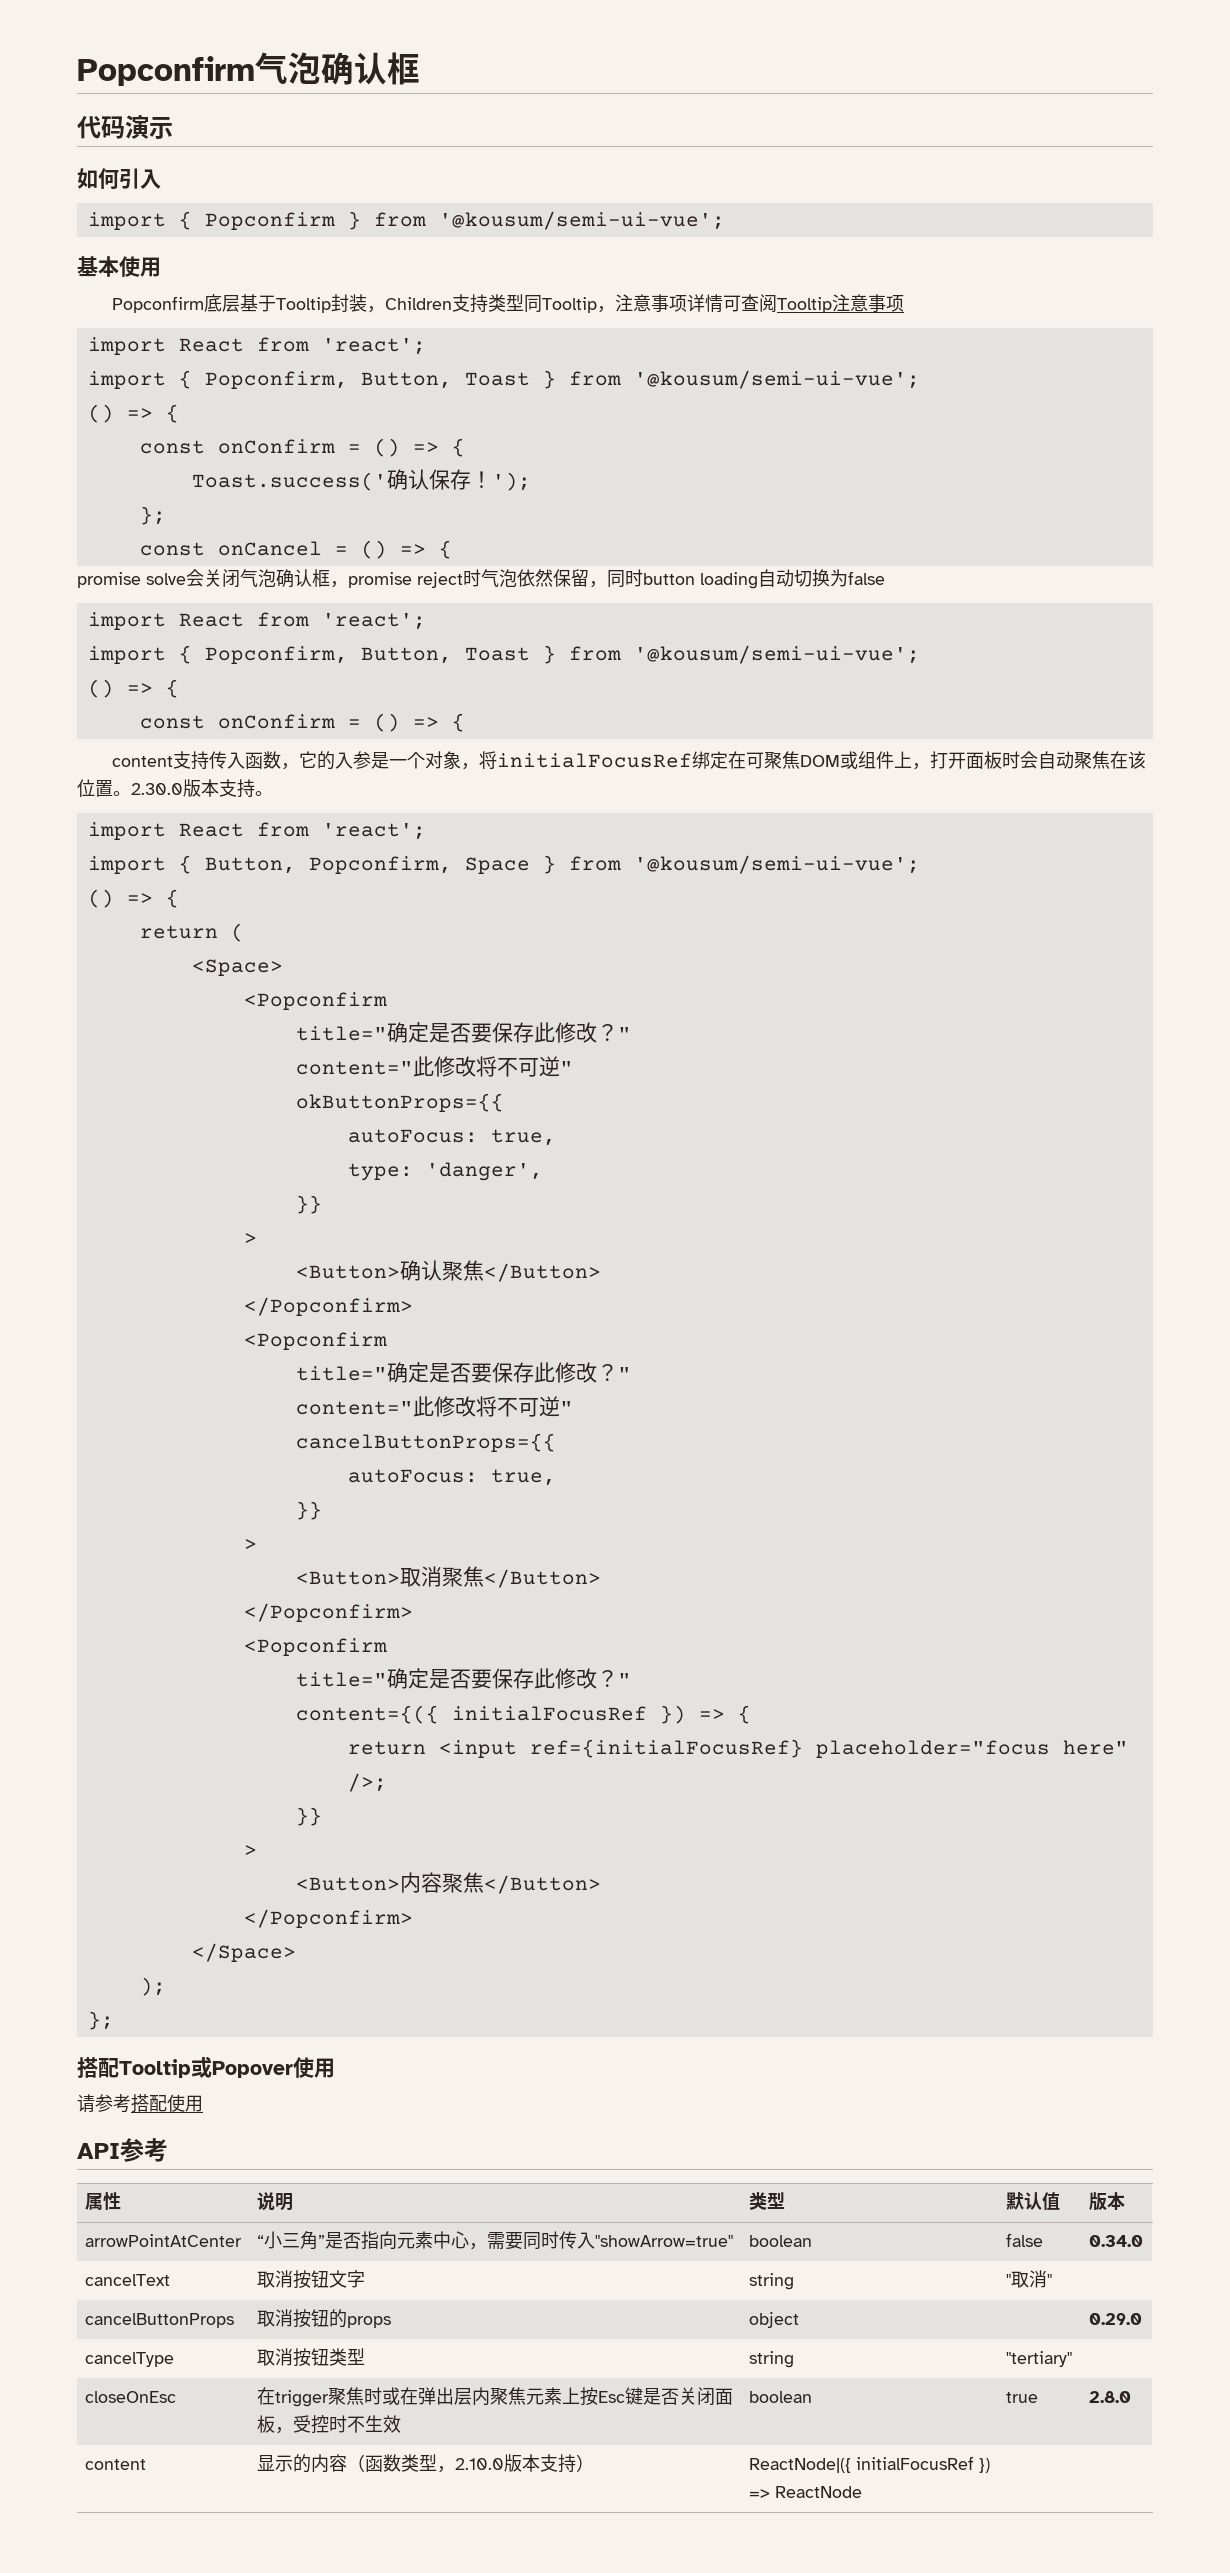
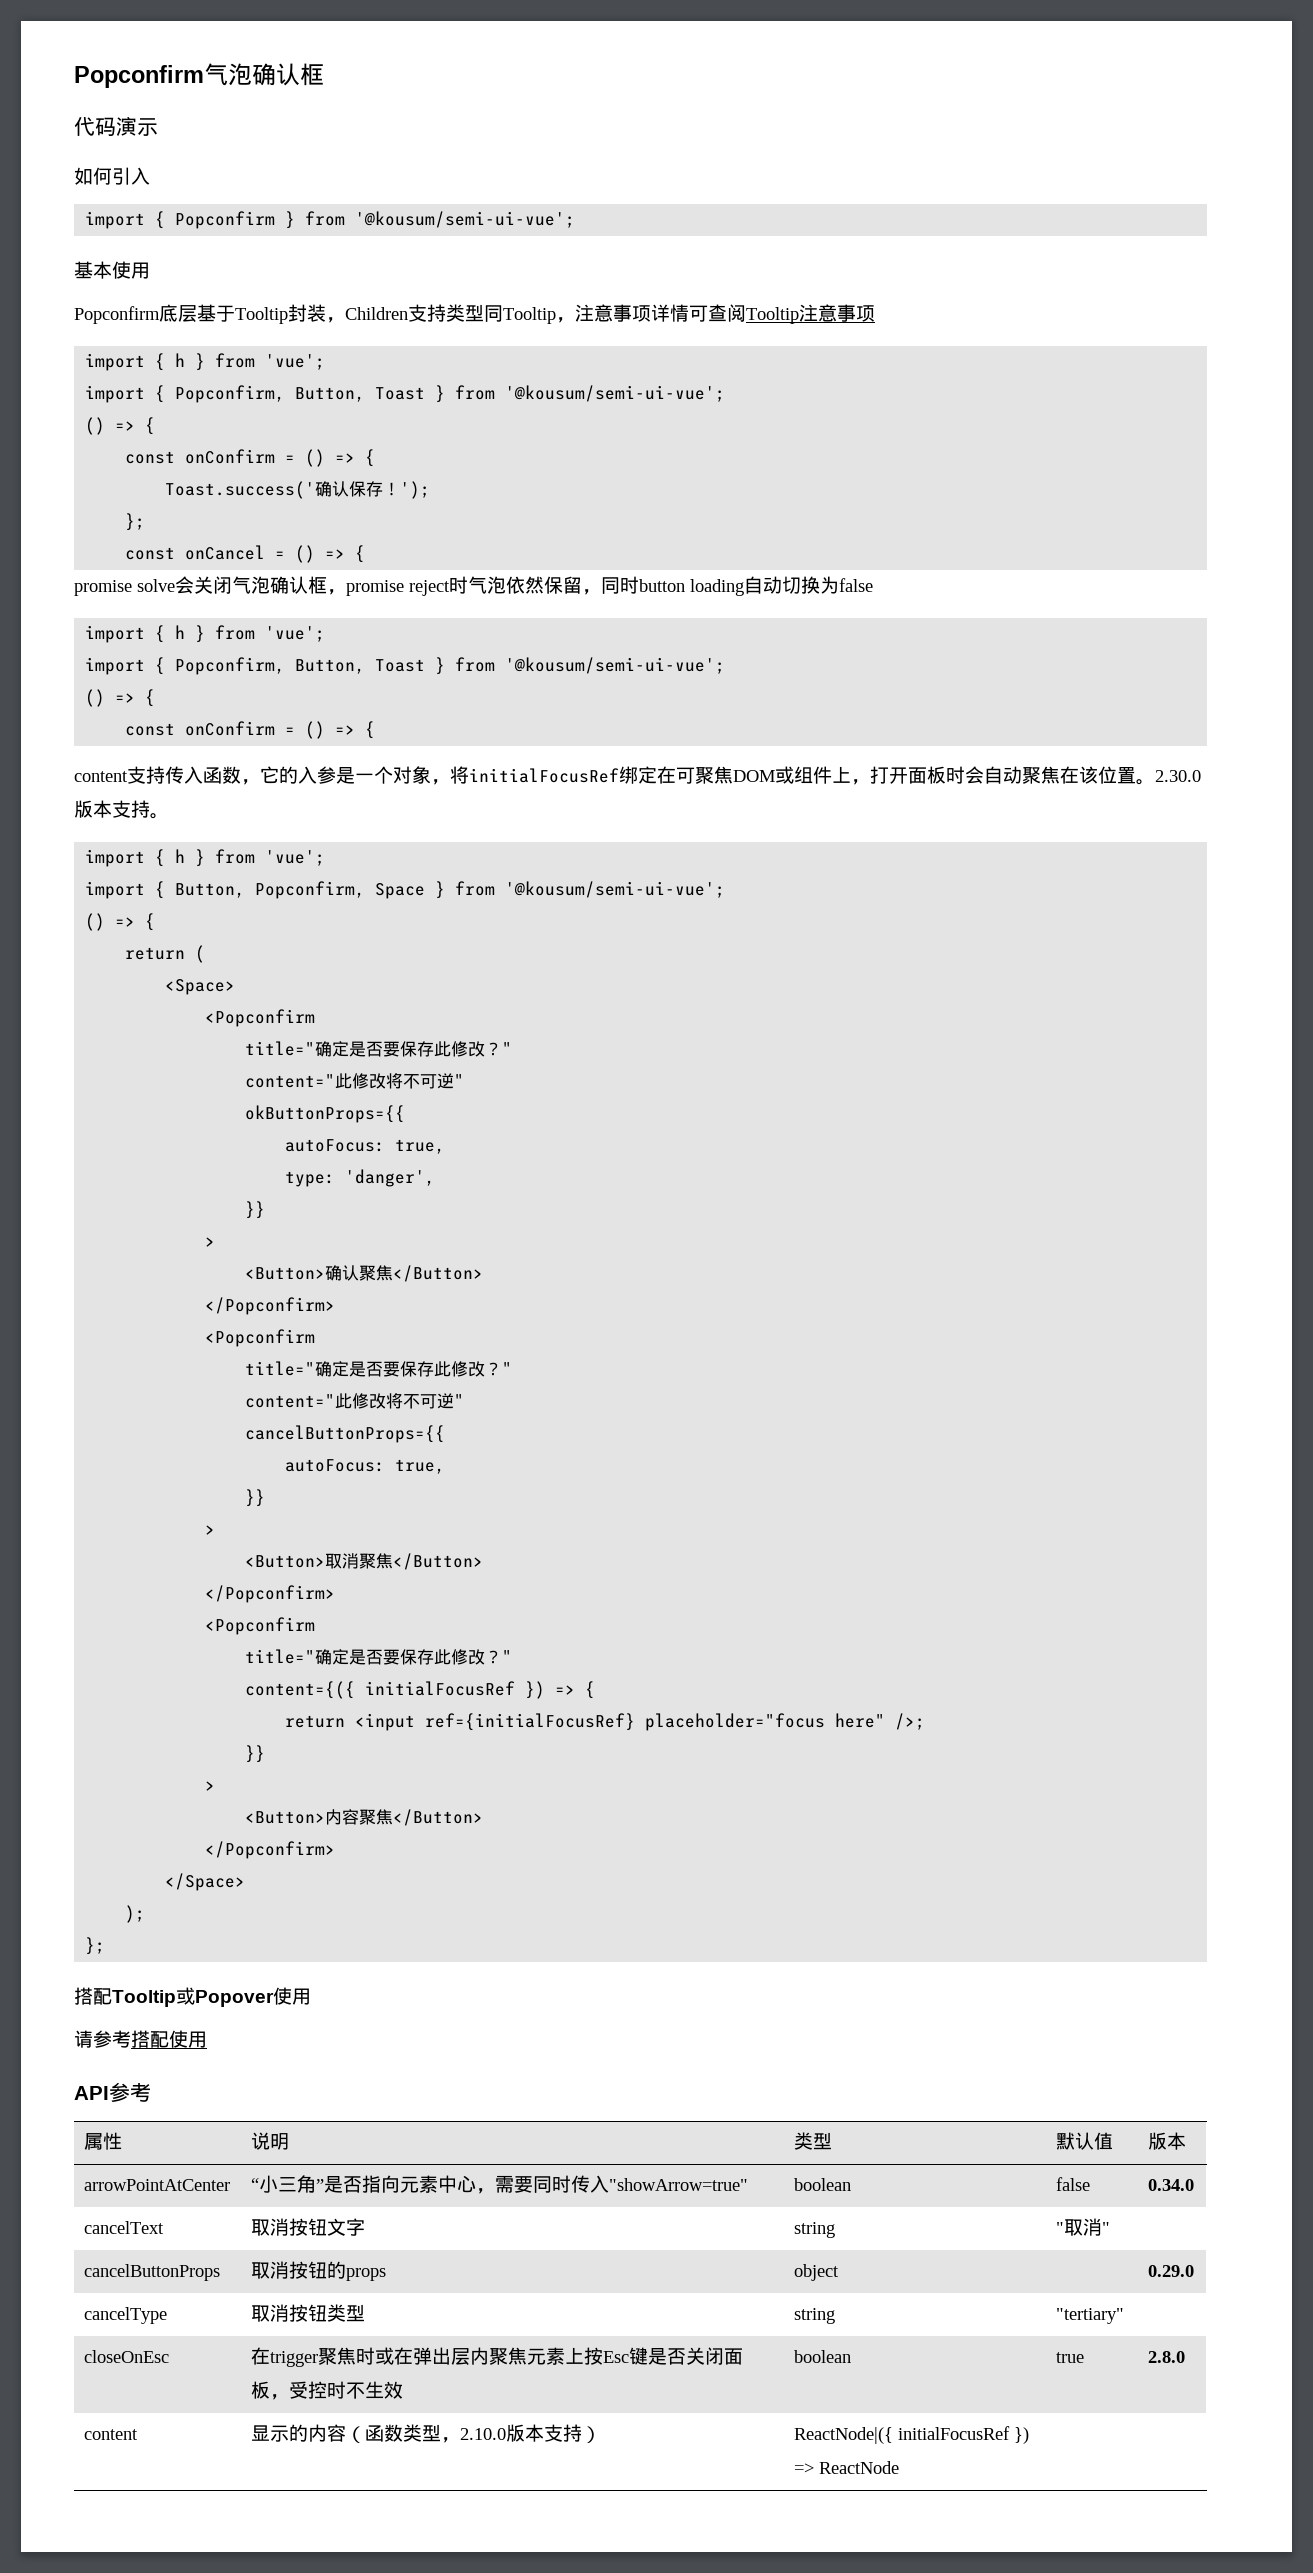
  Popconfirm底层基于Tooltip封装，Children支持类型同Tooltip，注意事项详情可查阅Tooltip注意事项
- import React from 'react';
+ import { h } from 'vue';
  promise solve会关闭气泡确认框，promise reject时气泡依然保留，同时button loading自动切换为false
- import React from 'react';
+ import { h } from 'vue';
  2.30.0版本支持。
- import React from 'react';
+ import { h } from 'vue';

